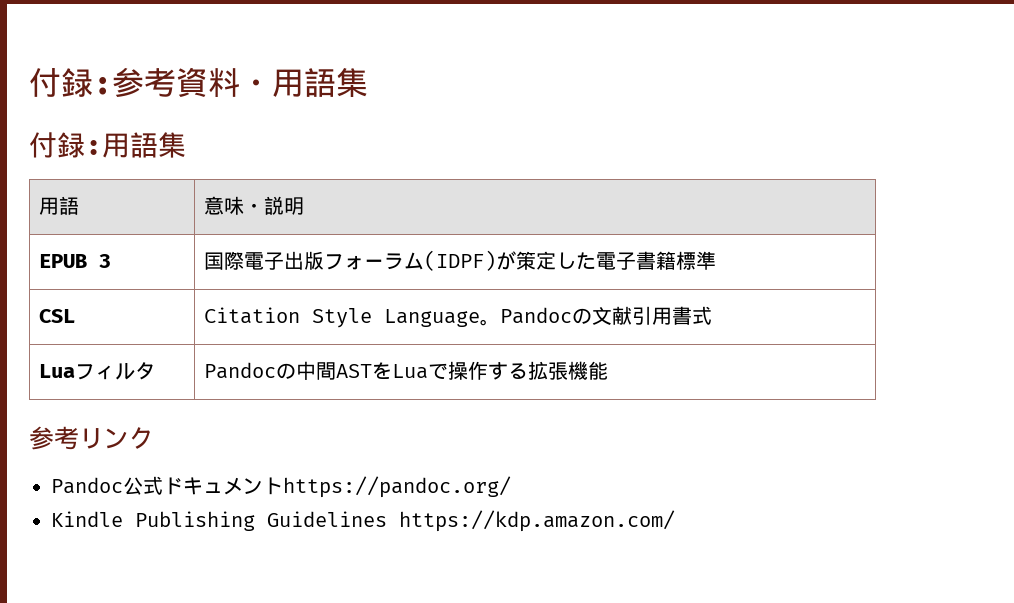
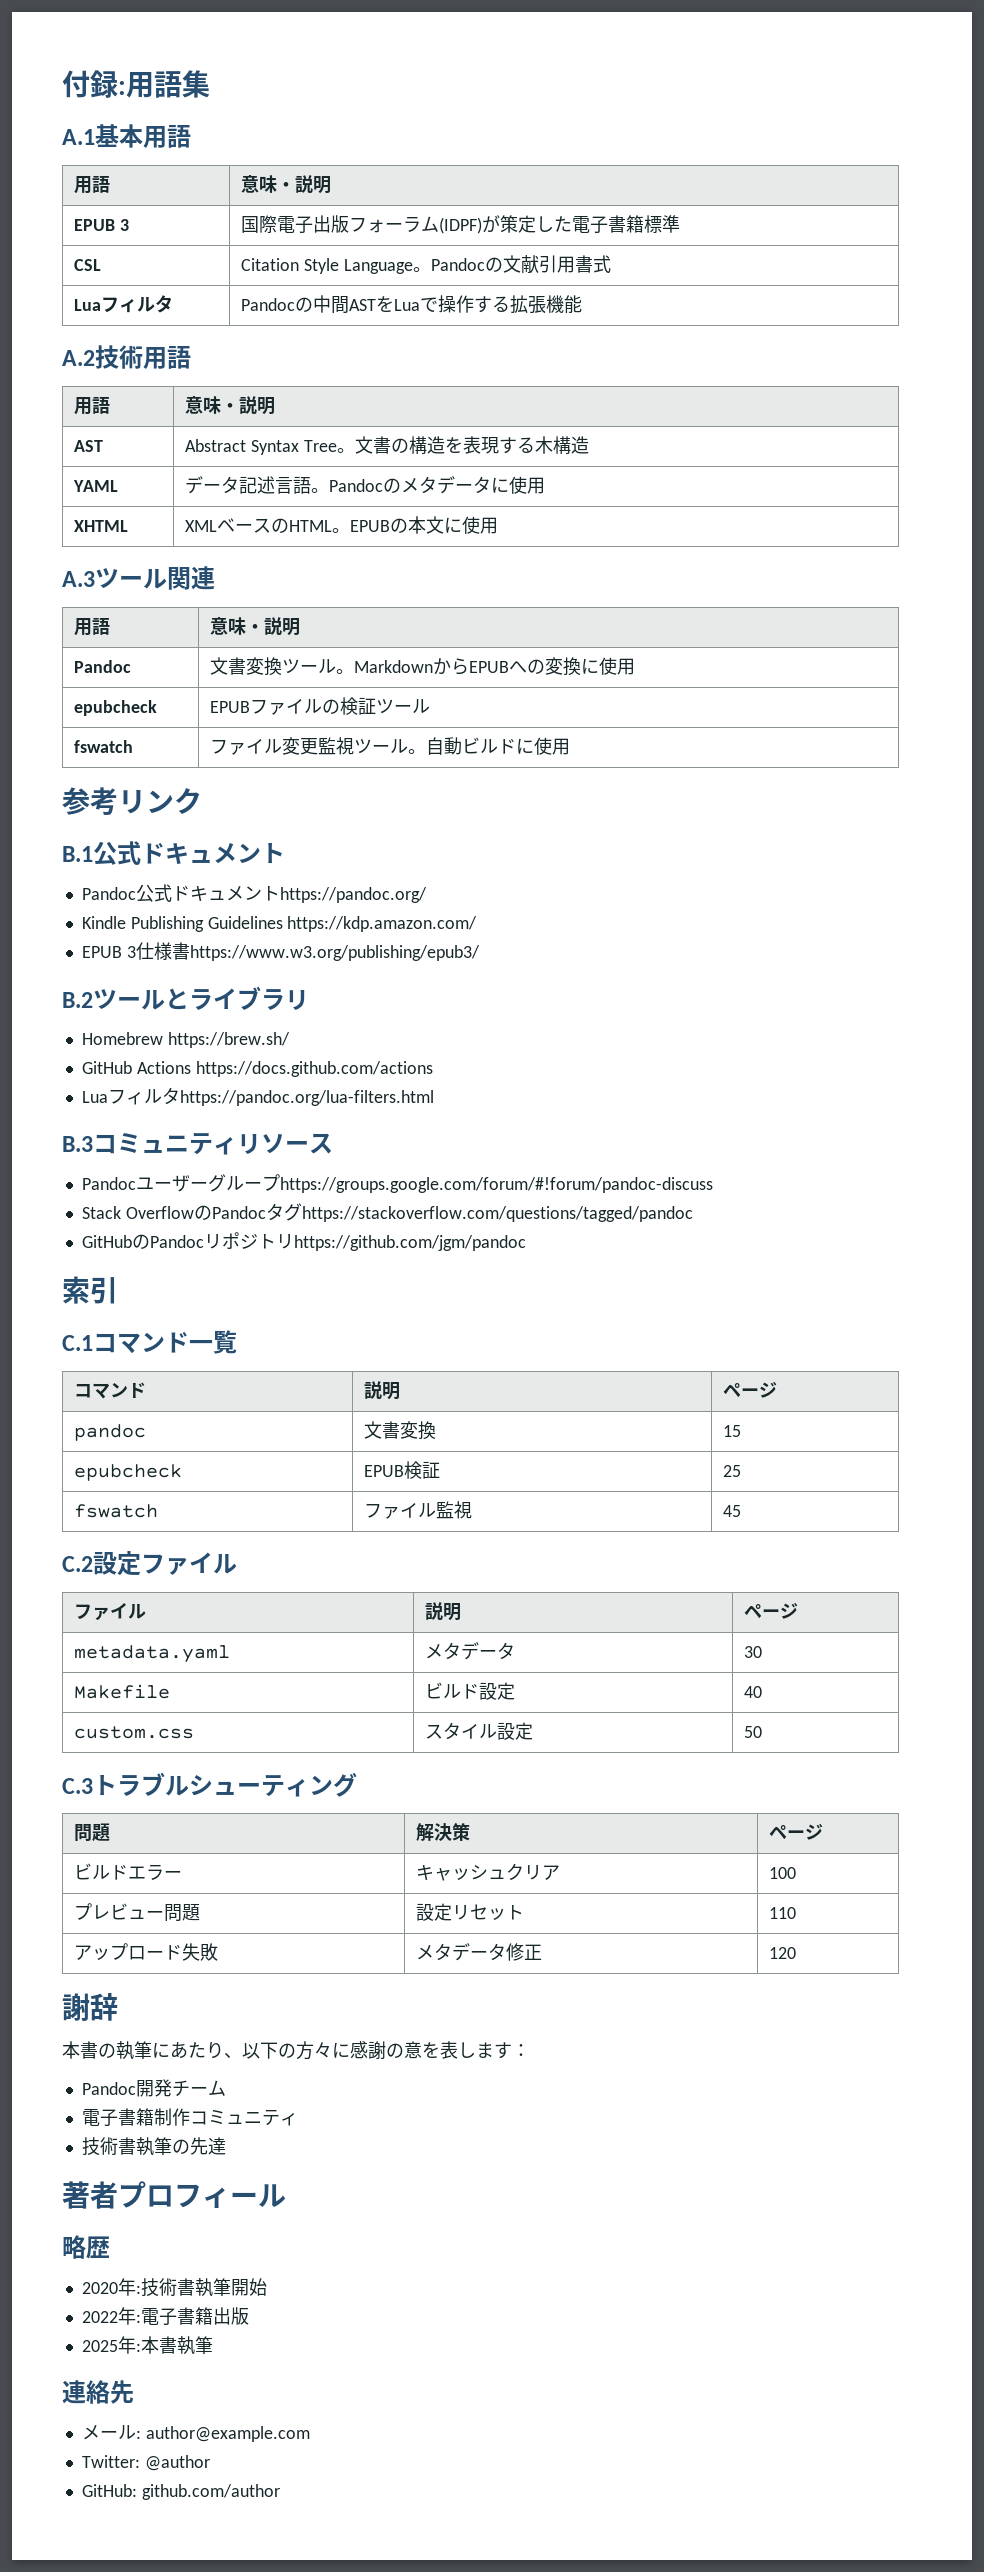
- 付録:参考資料・用語集
  付録:用語集
+ A.1基本用語
+ A.2技術用語
+ 用語 | 意味・説明
+ AST | Abstract Syntax Tree。文書の構造を表現する木構造
+ YAML | データ記述言語。Pandocのメタデータに使用
+ XHTML | XMLベースのHTML。EPUBの本文に使用
+ A.3ツール関連
+ 用語 | 意味・説明
+ Pandoc | 文書変換ツール。MarkdownからEPUBへの変換に使用
+ epubcheck | EPUBファイルの検証ツール
+ fswatch | ファイル変更監視ツール。自動ビルドに使用
  参考リンク
+ B.1公式ドキュメント
+ EPUB 3仕様書https://www.w3.org/publishing/epub3/
+ B.2ツールとライブラリ
+ Homebrew https://brew.sh/
+ GitHub Actions https://docs.github.com/actions
+ Luaフィルタhttps://pandoc.org/lua-filters.html
+ B.3コミュニティリソース
+ Pandocユーザーグループhttps://groups.google.com/forum/#!forum/pandoc-discuss
+ Stack OverflowのPandocタグhttps://stackoverflow.com/questions/tagged/pandoc
+ GitHubのPandocリポジトリhttps://github.com/jgm/pandoc
+ 索引
+ C.1コマンド一覧
+ コマンド | 説明 | ページ
+ pandoc | 文書変換 | 15
+ epubcheck | EPUB検証 | 25
+ fswatch | ファイル監視 | 45
+ C.2設定ファイル
+ ファイル | 説明 | ページ
+ metadata.yaml | メタデータ | 30
+ Makefile | ビルド設定 | 40
+ custom.css | スタイル設定 | 50
+ C.3トラブルシューティング
+ 問題 | 解決策 | ページ
+ ビルドエラー | キャッシュクリア | 100
+ プレビュー問題 | 設定リセット | 110
+ アップロード失敗 | メタデータ修正 | 120
+ 謝辞
+ 本書の執筆にあたり、以下の方々に感謝の意を表します：
+ Pandoc開発チーム
+ 電子書籍制作コミュニティ
+ 技術書執筆の先達
+ 著者プロフィール
+ 略歴
+ 2020年:技術書執筆開始
+ 2022年:電子書籍出版
+ 2025年:本書執筆
+ 連絡先
+ メール: author@example.com
+ Twitter: @author
+ GitHub: github.com/author

